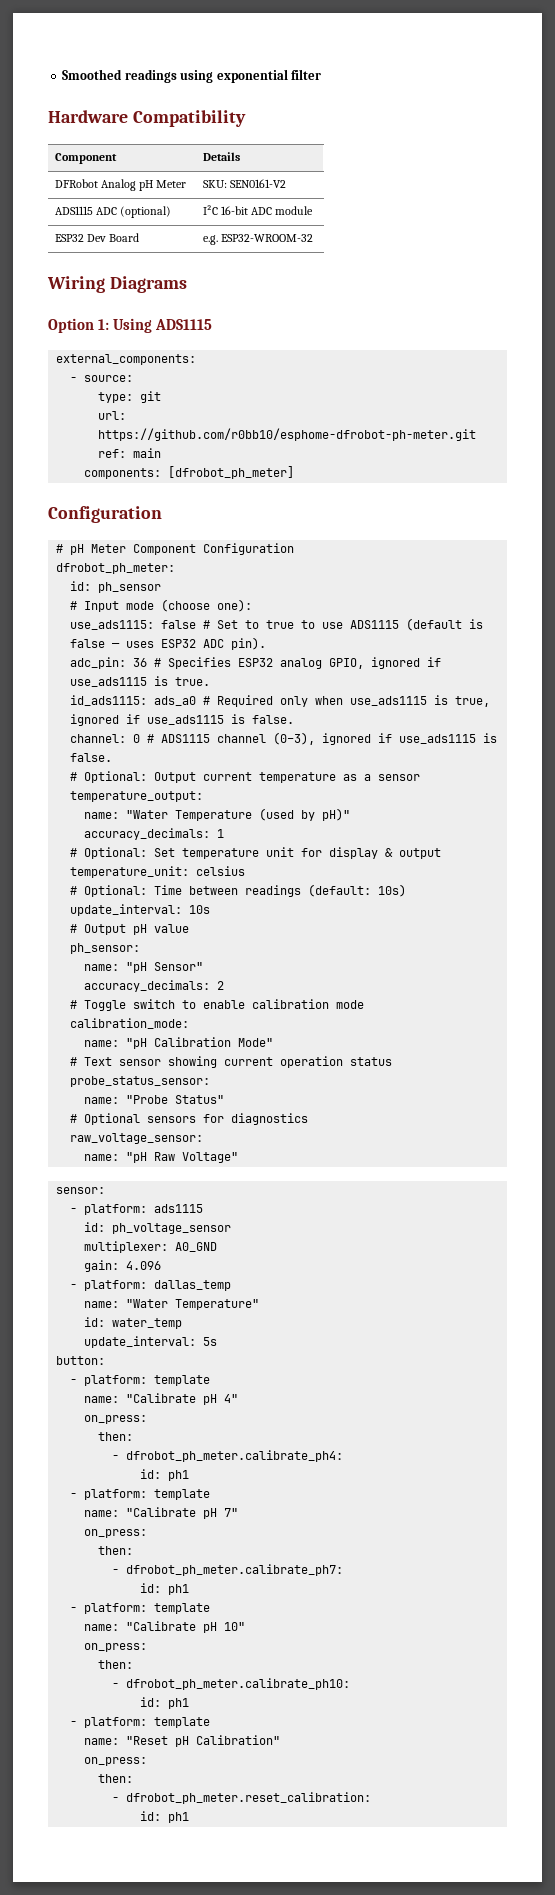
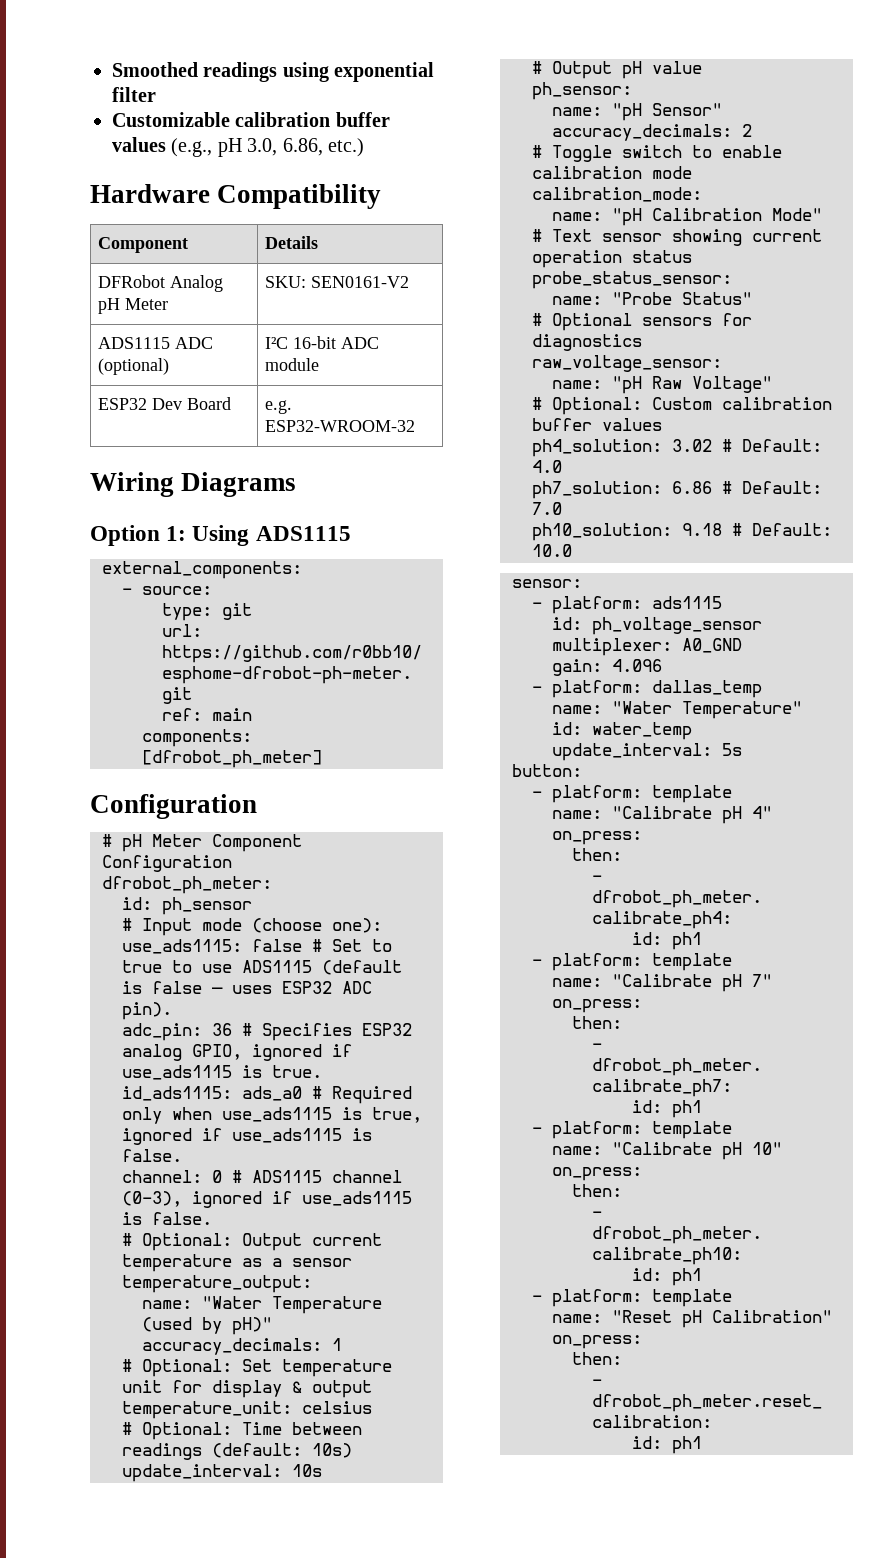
+ Customizable calibration buffer values (e.g., pH 3.0, 6.86, etc.)
+ # Optional: Custom calibration buffer values
+ ph4_solution: 3.02 # Default: 4.0
+ ph7_solution: 6.86 # Default: 7.0
+ ph10_solution: 9.18 # Default: 10.0

